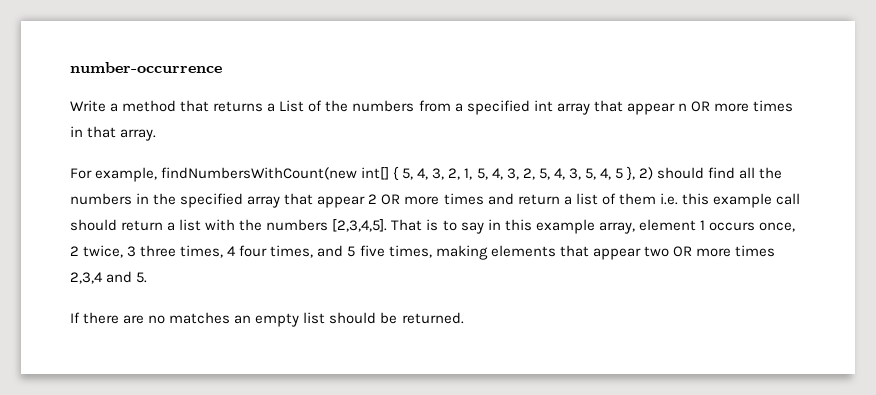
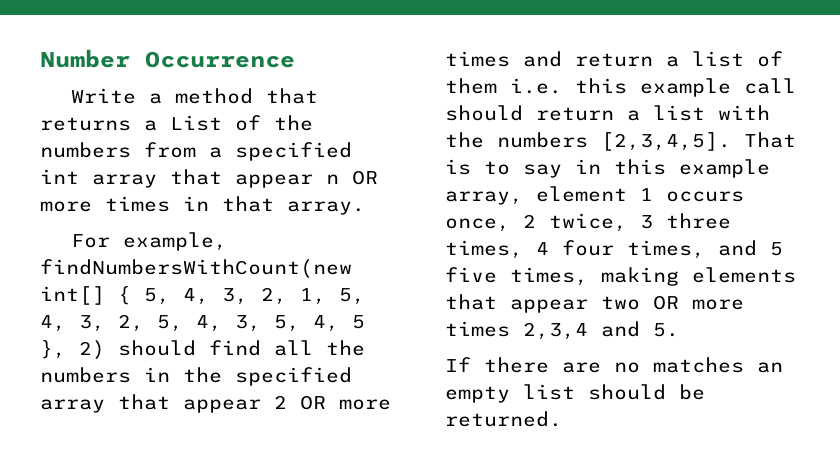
- number-occurrence
+ Number Occurrence

